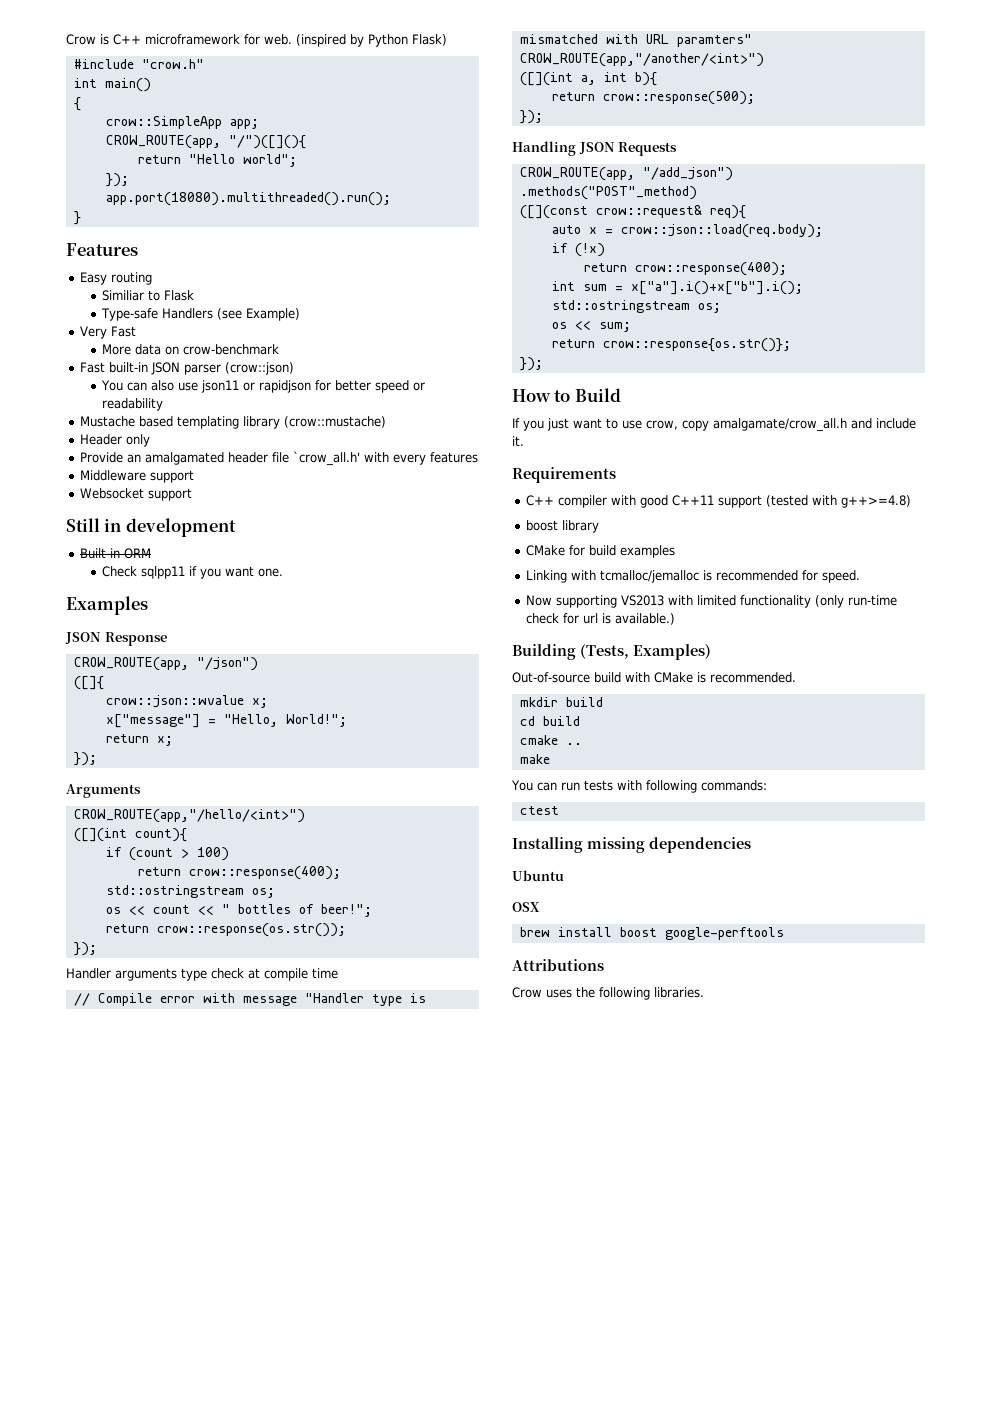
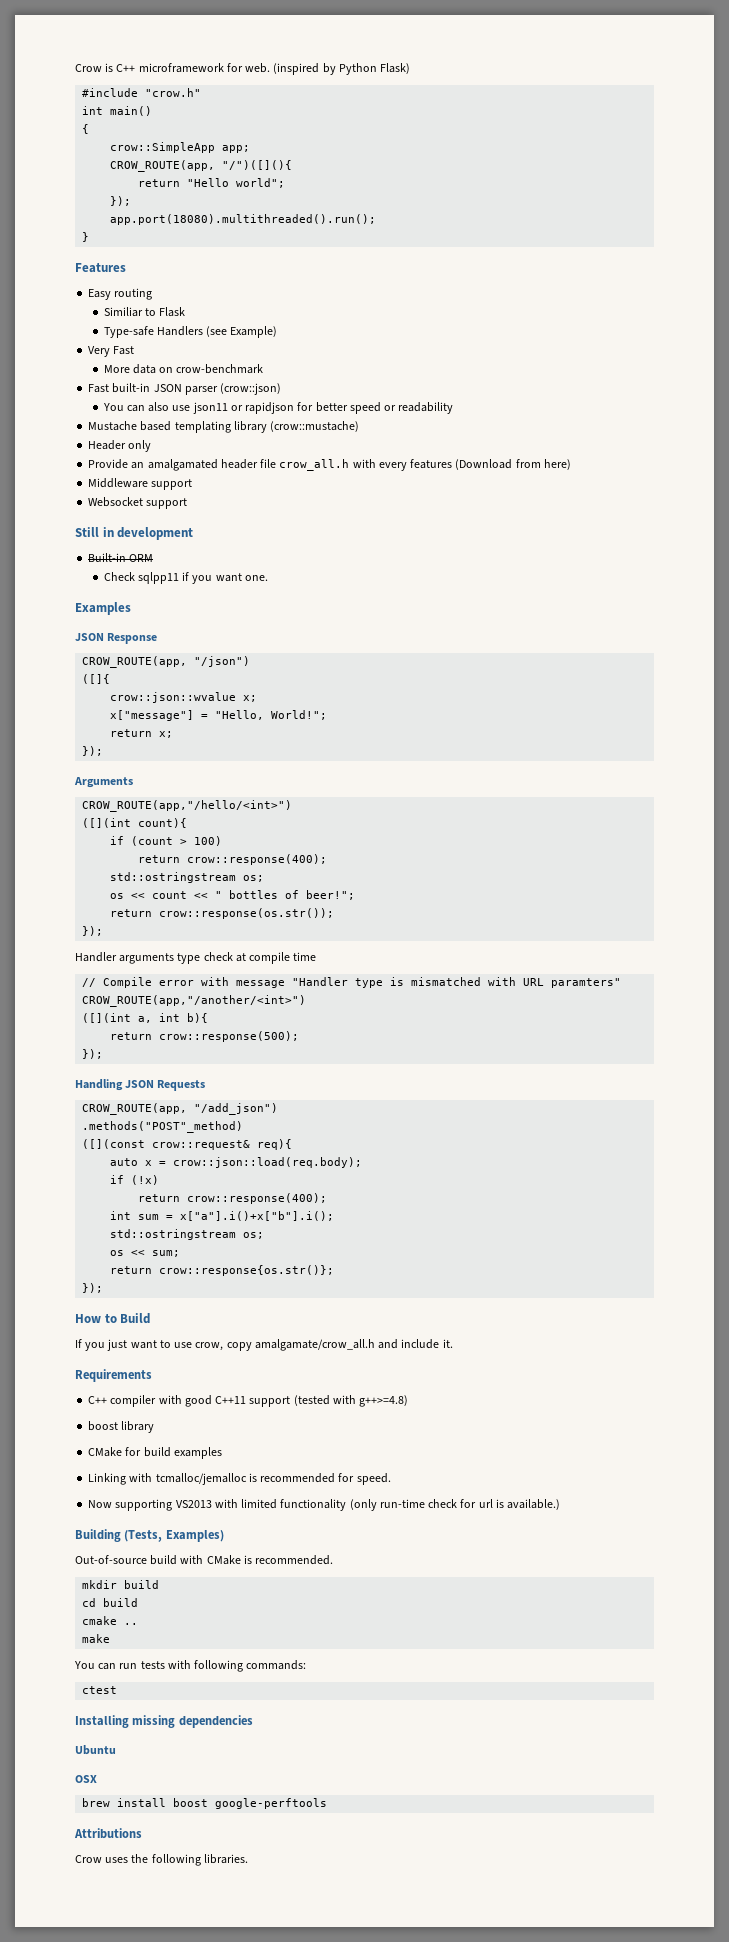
- Provide an amalgamated header file `crow_all.h' with every features
+ Provide an amalgamated header file crow_all.h with every features (Download from here)

